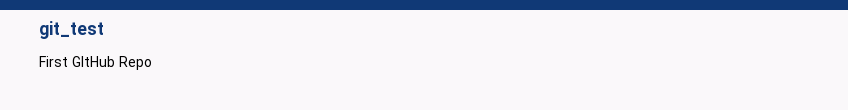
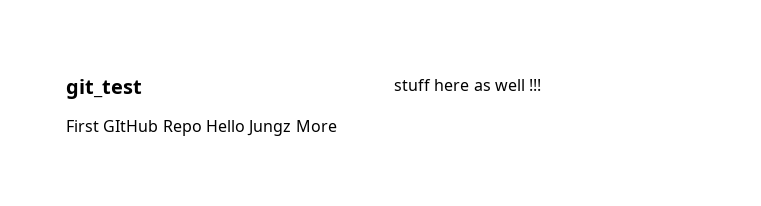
- First GItHub Repo
+ First GItHub Repo Hello Jungz More stuff here as well !!!

